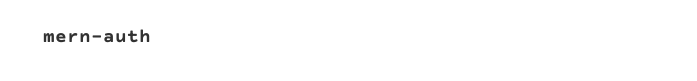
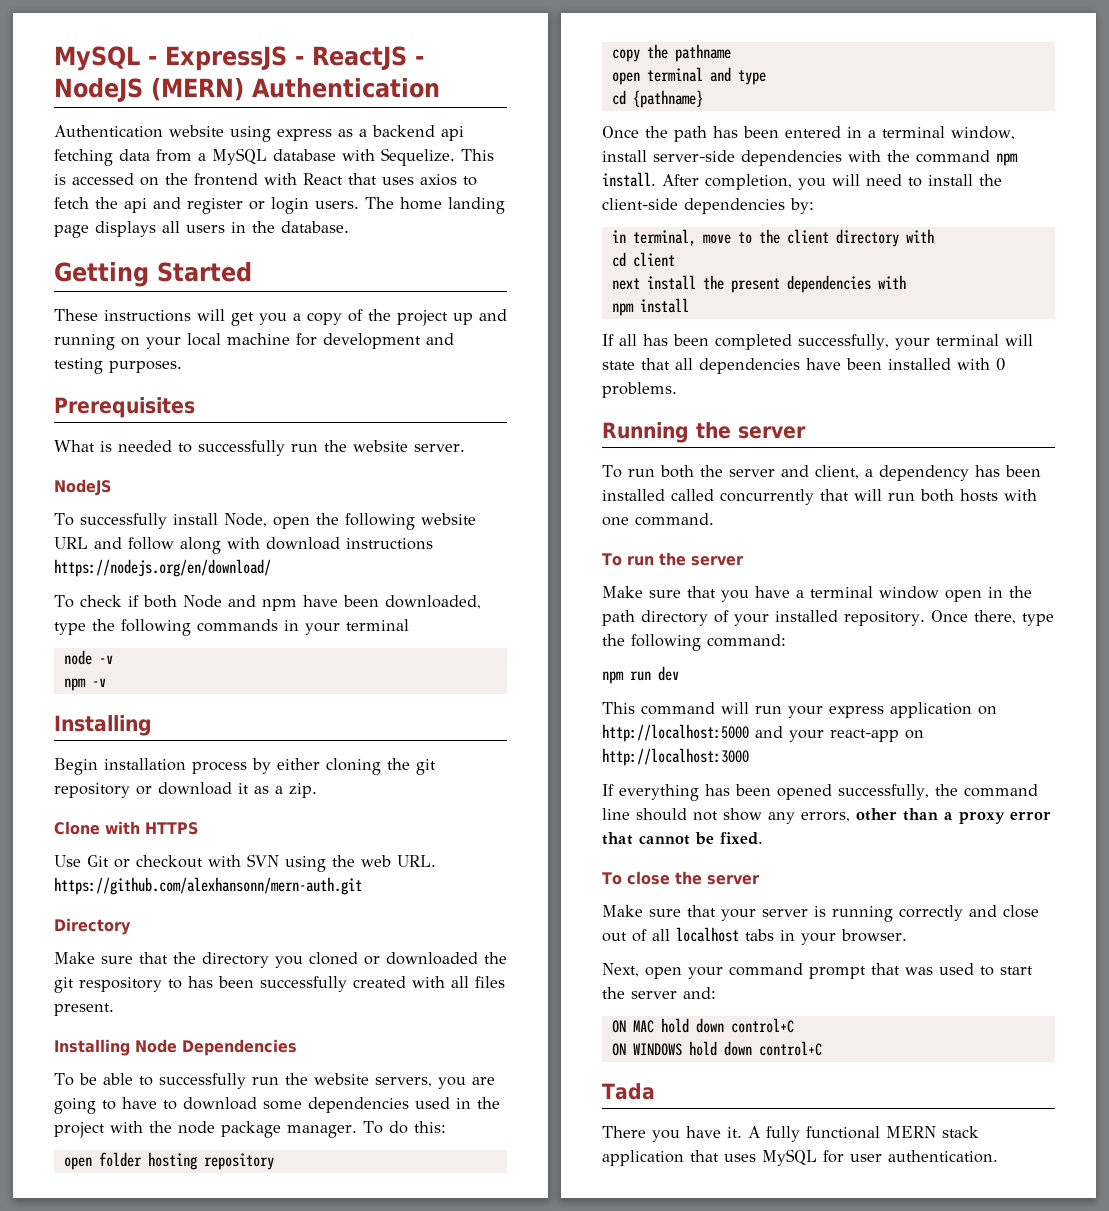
- mern-auth
+ MySQL - ExpressJS - ReactJS - NodeJS (MERN) Authentication
+ Authentication website using express as a backend api fetching data from a MySQL database with Sequelize. This is accessed on the frontend with React that uses axios to fetch the api and register or login users. The home landing page displays all users in the database.
+ Getting Started
+ These instructions will get you a copy of the project up and running on your local machine for development and testing purposes.
+ Prerequisites
+ What is needed to successfully run the website server.
+ NodeJS
+ To successfully install Node, open the following website URL and follow along with download instructions https://nodejs.org/en/download/
+ To check if both Node and npm have been downloaded, type the following commands in your terminal
+ node -v
+ npm -v
+ Installing
+ Begin installation process by either cloning the git repository or download it as a zip.
+ Clone with HTTPS
+ Use Git or checkout with SVN using the web URL. https://github.com/alexhansonn/mern-auth.git
+ Directory
+ Make sure that the directory you cloned or downloaded the git respository to has been successfully created with all files present.
+ Installing Node Dependencies
+ To be able to successfully run the website servers, you are going to have to download some dependencies used in the project with the node package manager. To do this:
+ open folder hosting repository
+ copy the pathname
+ open terminal and type
+ cd {pathname}
+ Once the path has been entered in a terminal window, install server-side dependencies with the command npm install. After completion, you will need to install the client-side dependencies by:
+ in terminal, move to the client directory with
+ cd client
+ next install the present dependencies with
+ npm install
+ If all has been completed successfully, your terminal will state that all dependencies have been installed with 0 problems.
+ Running the server
+ To run both the server and client, a dependency has been installed called concurrently that will run both hosts with one command.
+ To run the server
+ Make sure that you have a terminal window open in the path directory of your installed repository. Once there, type the following command:
+ npm run dev
+ This command will run your express application on http://localhost:5000 and your react-app on http://localhost:3000
+ If everything has been opened successfully, the command line should not show any errors, other than a proxy error that cannot be fixed.
+ To close the server
+ Make sure that your server is running correctly and close out of all localhost tabs in your browser.
+ Next, open your command prompt that was used to start the server and:
+ ON MAC hold down control+C
+ ON WINDOWS hold down control+C
+ Tada
+ There you have it. A fully functional MERN stack application that uses MySQL for user authentication.

